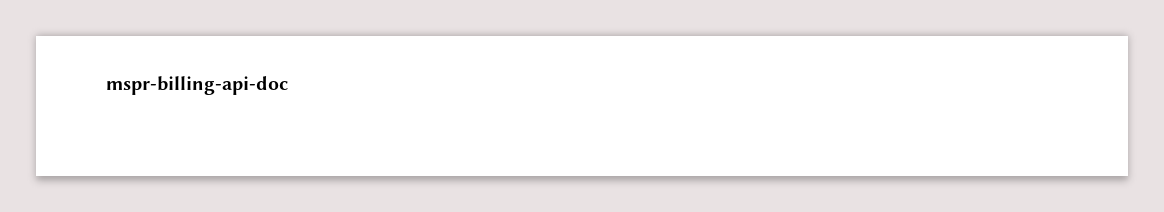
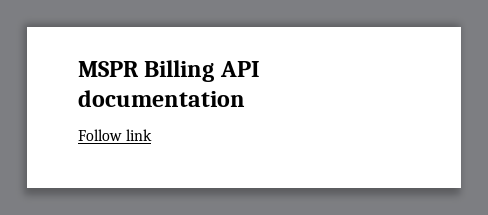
- mspr-billing-api-doc
+ MSPR Billing API documentation
+ Follow link

